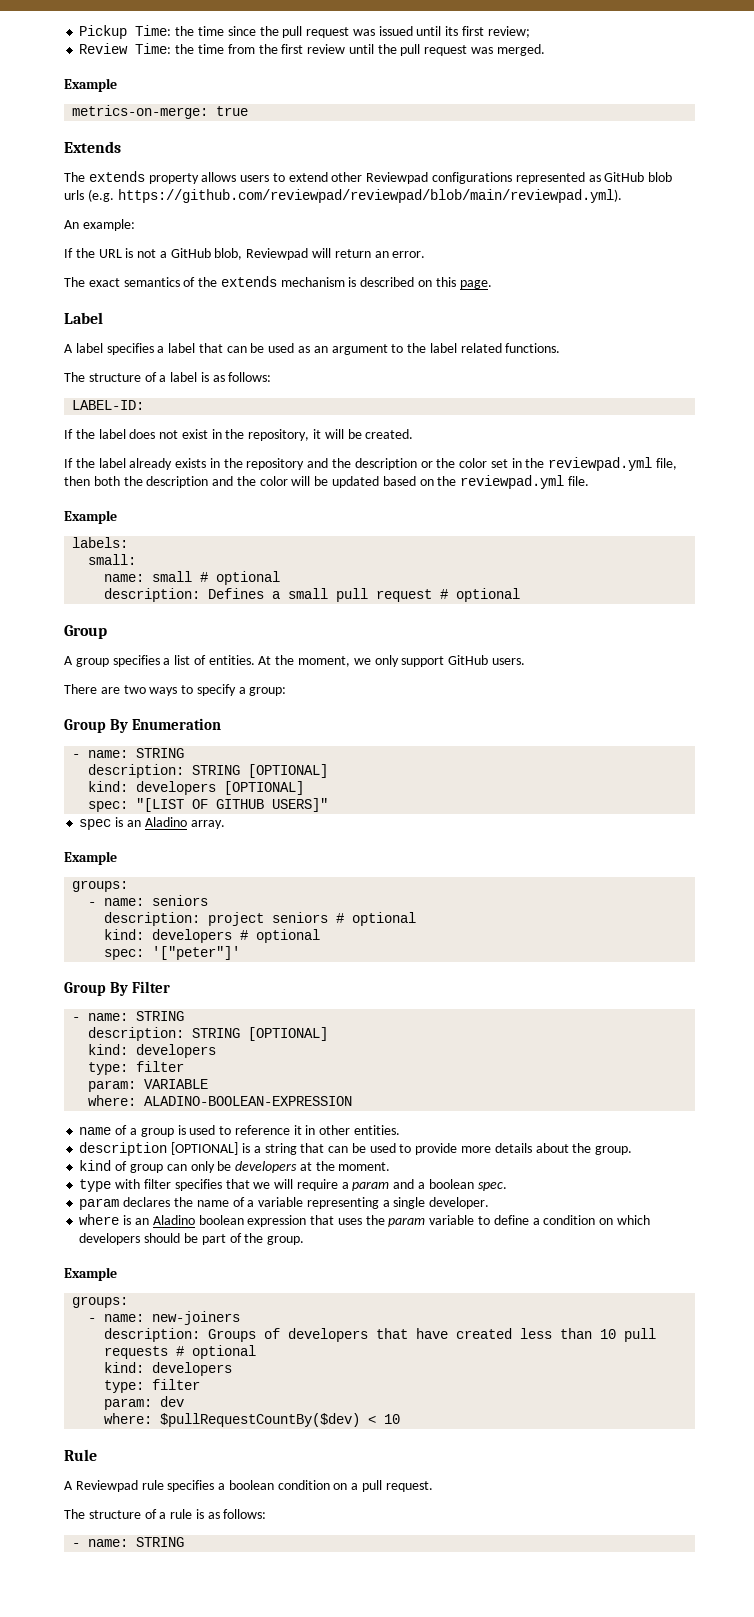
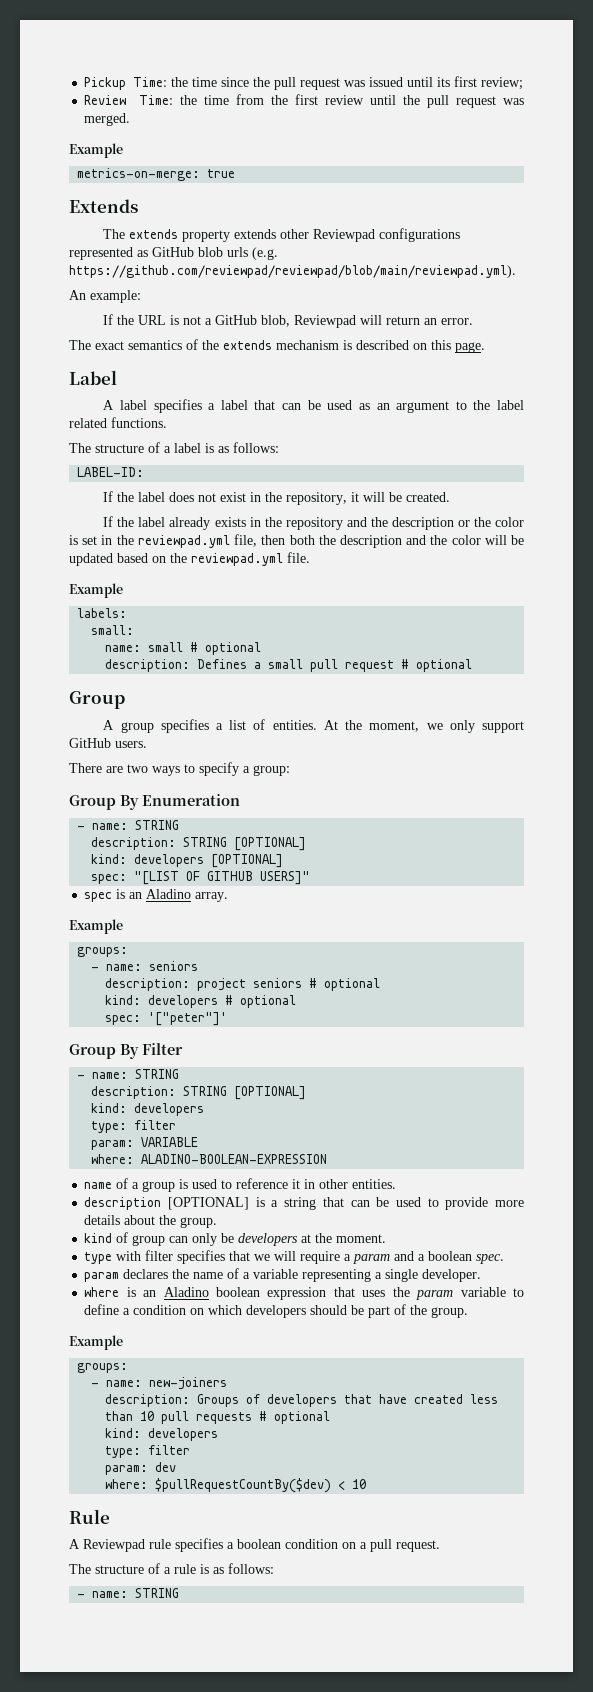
- The extends property allows users to extend other Reviewpad configurations represented as GitHub blob urls (e.g. https://github.com/reviewpad/reviewpad/blob/main/reviewpad.yml).
+ The extends property extends other Reviewpad configurations represented as GitHub blob urls (e.g. https://github.com/reviewpad/reviewpad/blob/main/reviewpad.yml).
- If the label already exists in the repository and the description or the color set in the reviewpad.yml file, then both the description and the color will be updated based on the reviewpad.yml file.
+ If the label already exists in the repository and the description or the color is set in the reviewpad.yml file, then both the description and the color will be updated based on the reviewpad.yml file.

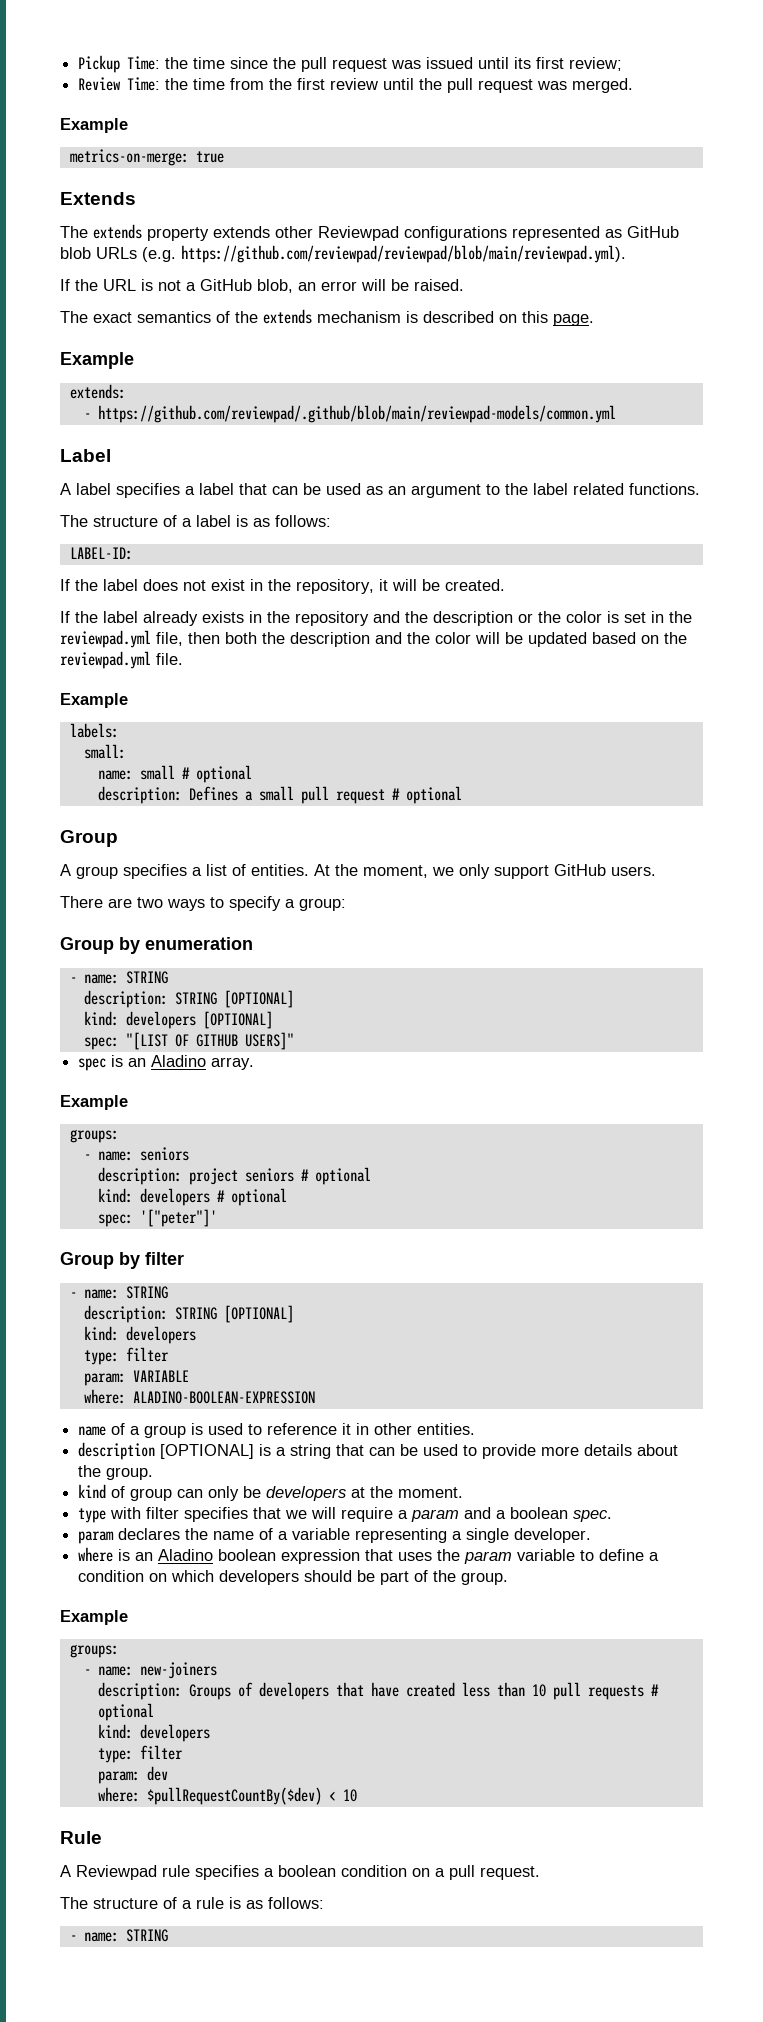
- The extends property extends other Reviewpad configurations represented as GitHub blob urls (e.g. https://github.com/reviewpad/reviewpad/blob/main/reviewpad.yml).
+ The extends property extends other Reviewpad configurations represented as GitHub blob URLs (e.g. https://github.com/reviewpad/reviewpad/blob/main/reviewpad.yml).
- An example:
- If the URL is not a GitHub blob, Reviewpad will return an error.
+ If the URL is not a GitHub blob, an error will be raised.
  The exact semantics of the extends mechanism is described on this page.
+ Example
+ extends:
+ - https://github.com/reviewpad/.github/blob/main/reviewpad-models/common.yml
- Group By Enumeration
+ Group by enumeration
- Group By Filter
+ Group by filter

